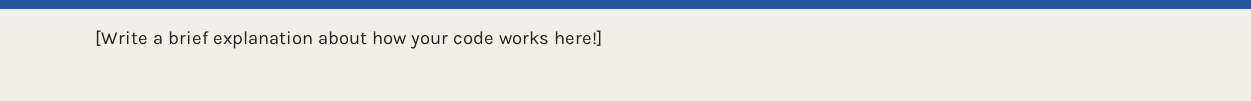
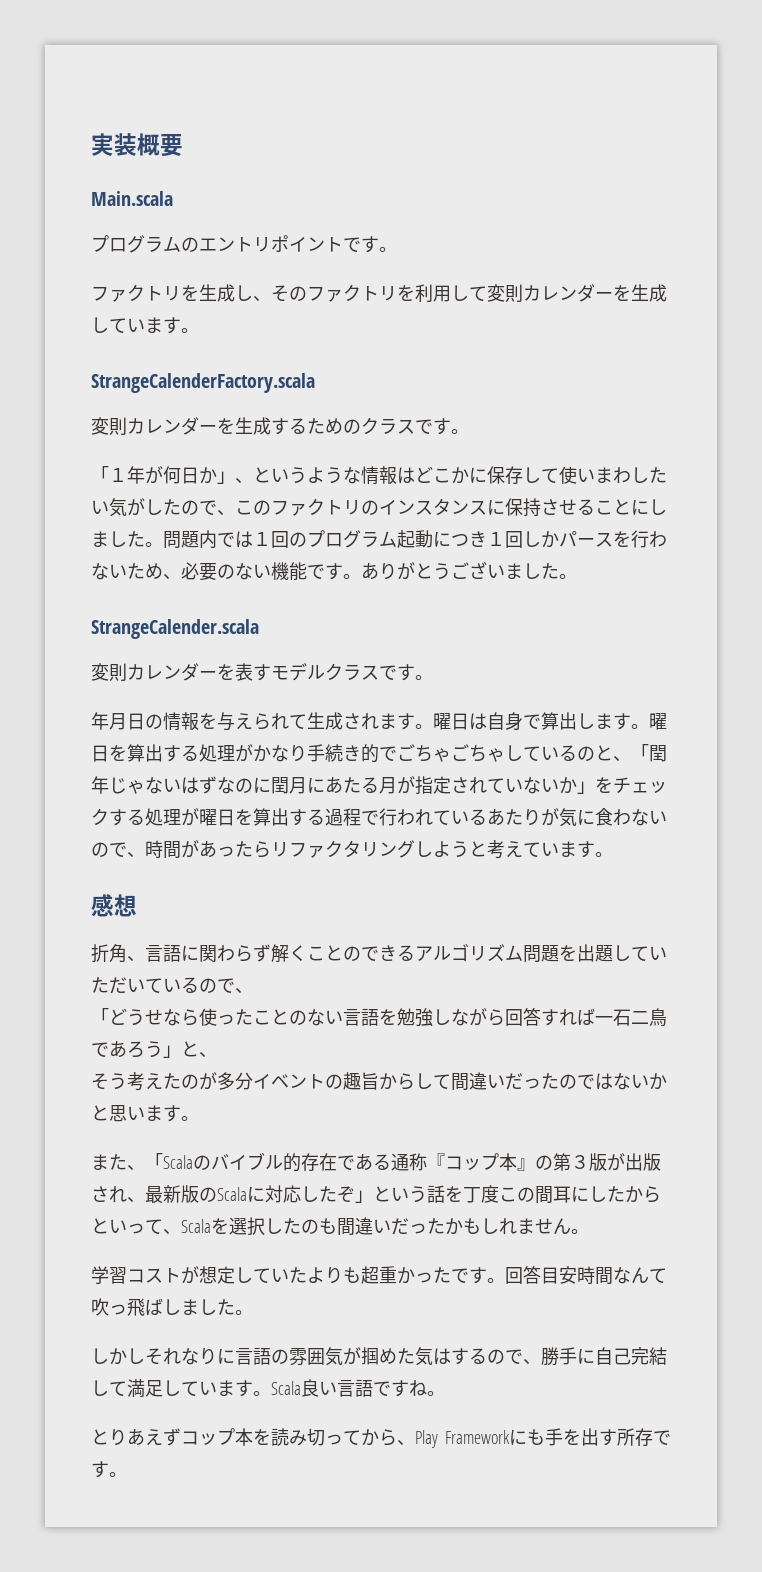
- [Write a brief explanation about how your code works here!]
+ 実装概要
+ Main.scala
+ プログラムのエントリポイントです。
+ ファクトリを生成し、そのファクトリを利用して変則カレンダーを生成しています。
+ StrangeCalenderFactory.scala
+ 変則カレンダーを生成するためのクラスです。
+ 「１年が何日か」、というような情報はどこかに保存して使いまわしたい気がしたので、このファクトリのインスタンスに保持させることにしました。問題内では１回のプログラム起動につき１回しかパースを行わないため、必要のない機能です。ありがとうございました。
+ StrangeCalender.scala
+ 変則カレンダーを表すモデルクラスです。
+ 年月日の情報を与えられて生成されます。曜日は自身で算出します。曜日を算出する処理がかなり手続き的でごちゃごちゃしているのと、「閏年じゃないはずなのに閏月にあたる月が指定されていないか」をチェックする処理が曜日を算出する過程で行われているあたりが気に食わないので、時間があったらリファクタリングしようと考えています。
+ 感想
+ 折角、言語に関わらず解くことのできるアルゴリズム問題を出題していただいているので、
+ 「どうせなら使ったことのない言語を勉強しながら回答すれば一石二鳥であろう」と、
+ そう考えたのが多分イベントの趣旨からして間違いだったのではないかと思います。
+ また、「Scalaのバイブル的存在である通称『コップ本』の第３版が出版され、最新版のScalaに対応したぞ」という話を丁度この間耳にしたからといって、Scalaを選択したのも間違いだったかもしれません。
+ 学習コストが想定していたよりも超重かったです。回答目安時間なんて吹っ飛ばしました。
+ しかしそれなりに言語の雰囲気が掴めた気はするので、勝手に自己完結して満足しています。Scala良い言語ですね。
+ とりあえずコップ本を読み切ってから、Play Frameworkにも手を出す所存です。

